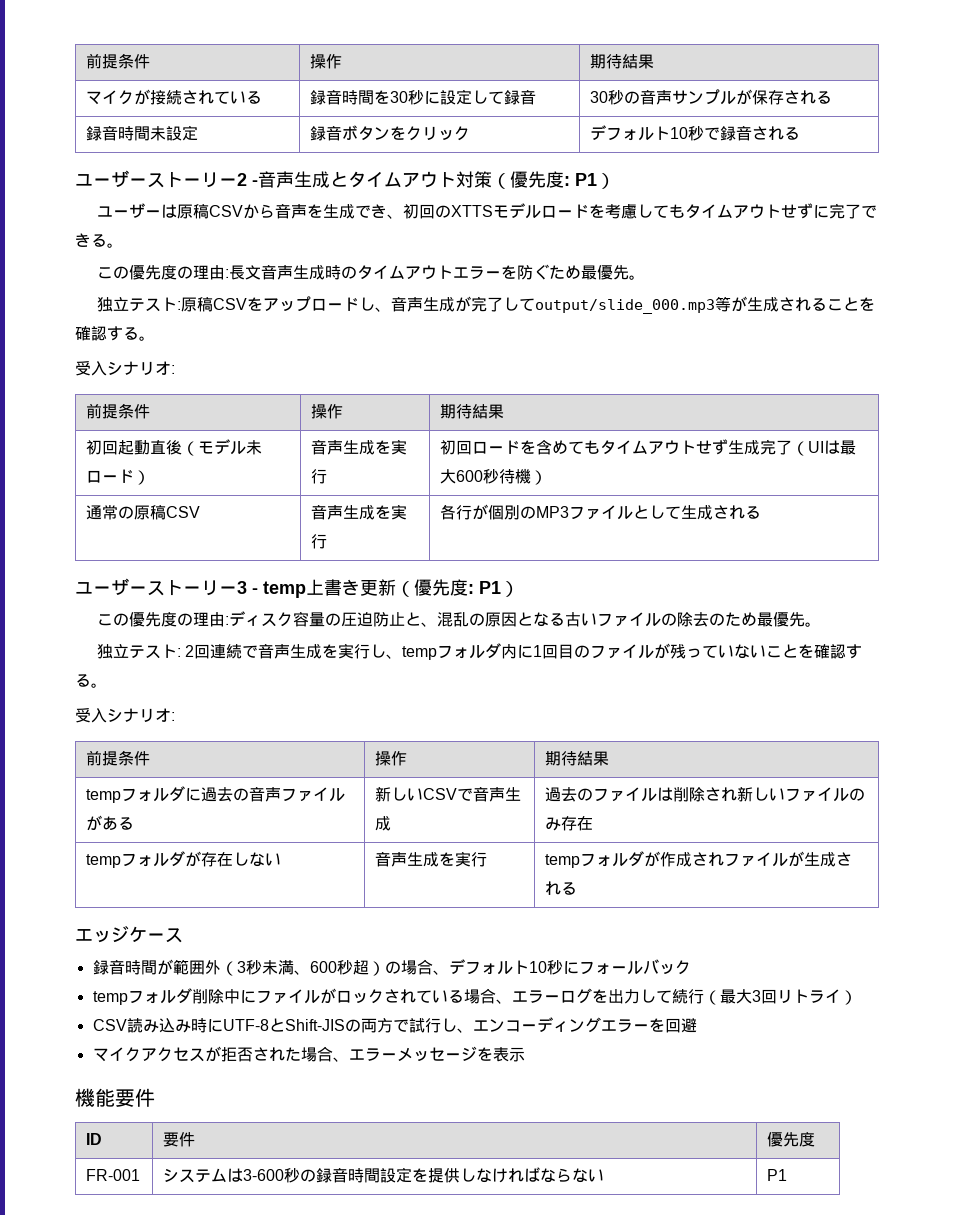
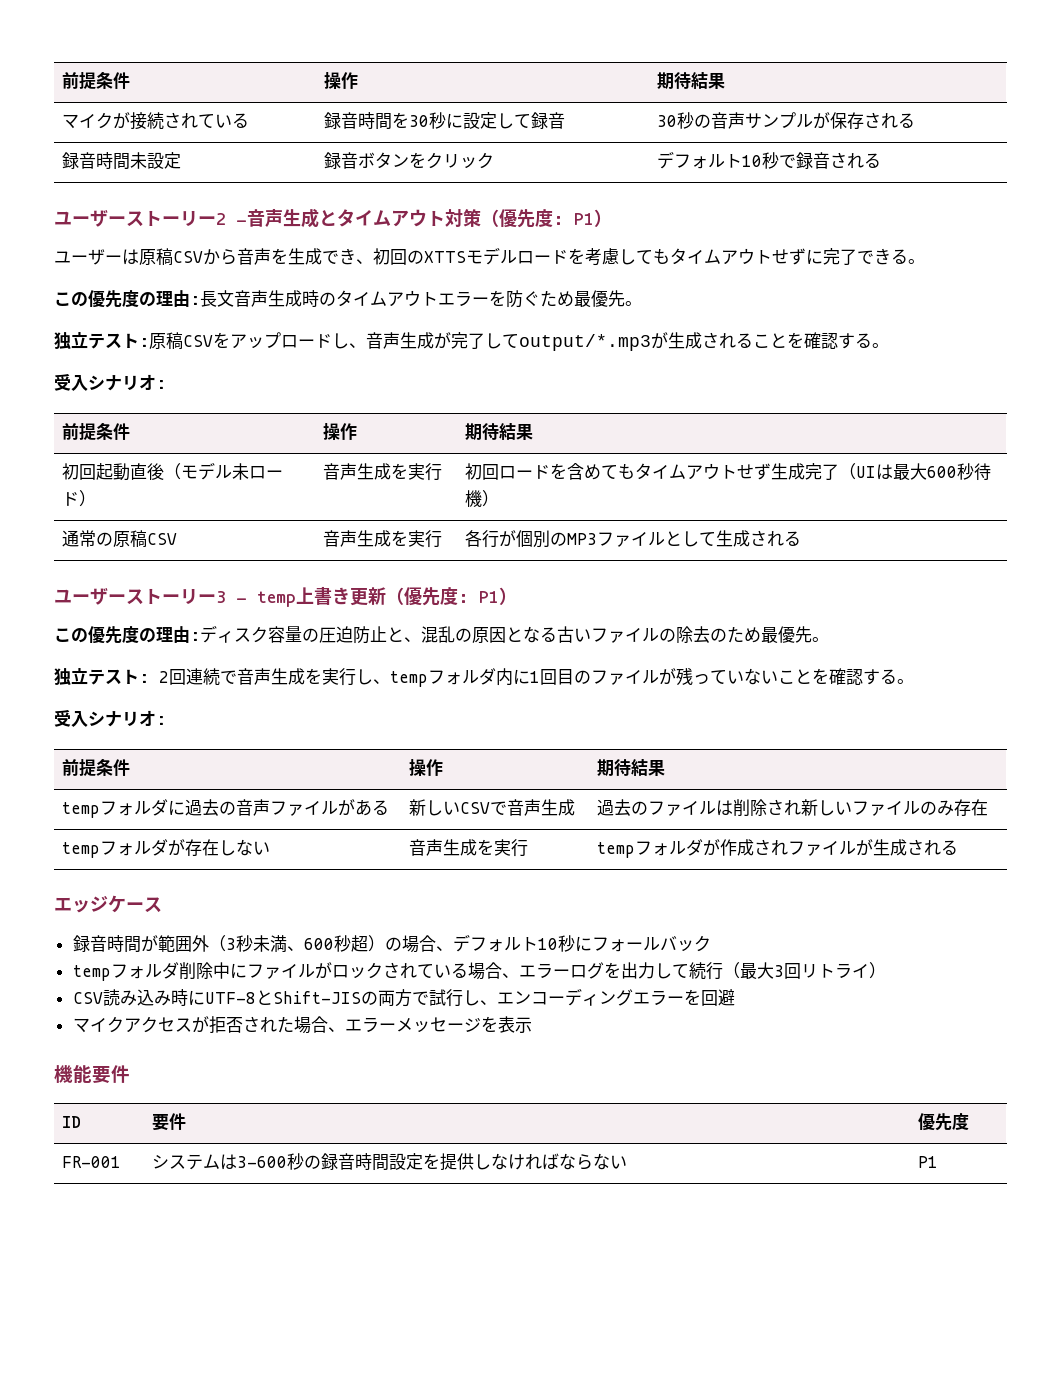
- 独立テスト:原稿CSVをアップロードし、音声生成が完了してoutput/slide_000.mp3等が生成されることを確認する。
+ 独立テスト:原稿CSVをアップロードし、音声生成が完了してoutput/*.mp3が生成されることを確認する。

